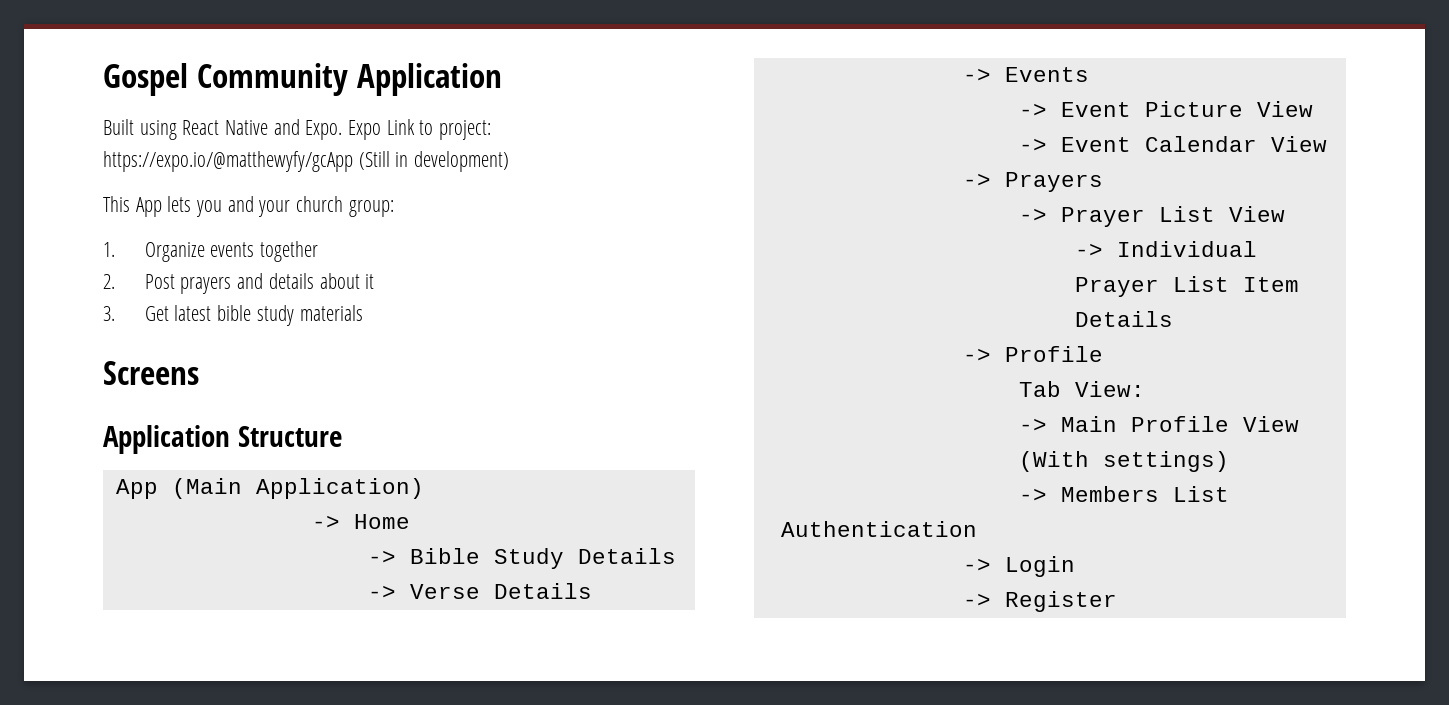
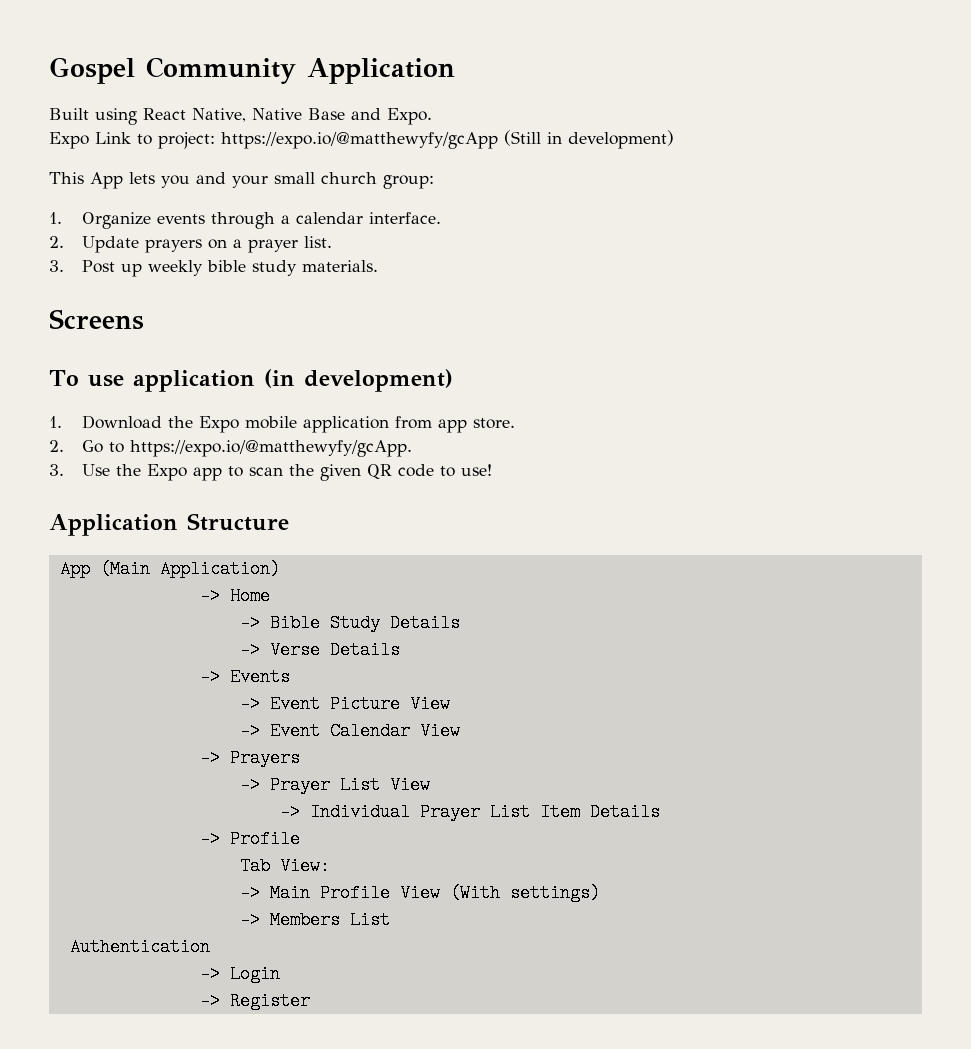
- Built using React Native and Expo. Expo Link to project: https://expo.io/@matthewyfy/gcApp (Still in development)
+ Built using React Native, Native Base and Expo.
+ Expo Link to project: https://expo.io/@matthewyfy/gcApp (Still in development)
- This App lets you and your church group:
+ This App lets you and your small church group:
- 1. Organize events together
- 2. Post prayers and details about it
- 3. Get latest bible study materials
+ 1. Organize events through a calendar interface.
+ 2. Update prayers on a prayer list.
+ 3. Post up weekly bible study materials.
  Screens
+ To use application (in development)
+ 1. Download the Expo mobile application from app store.
+ 2. Go to https://expo.io/@matthewyfy/gcApp.
+ 3. Use the Expo app to scan the given QR code to use!

